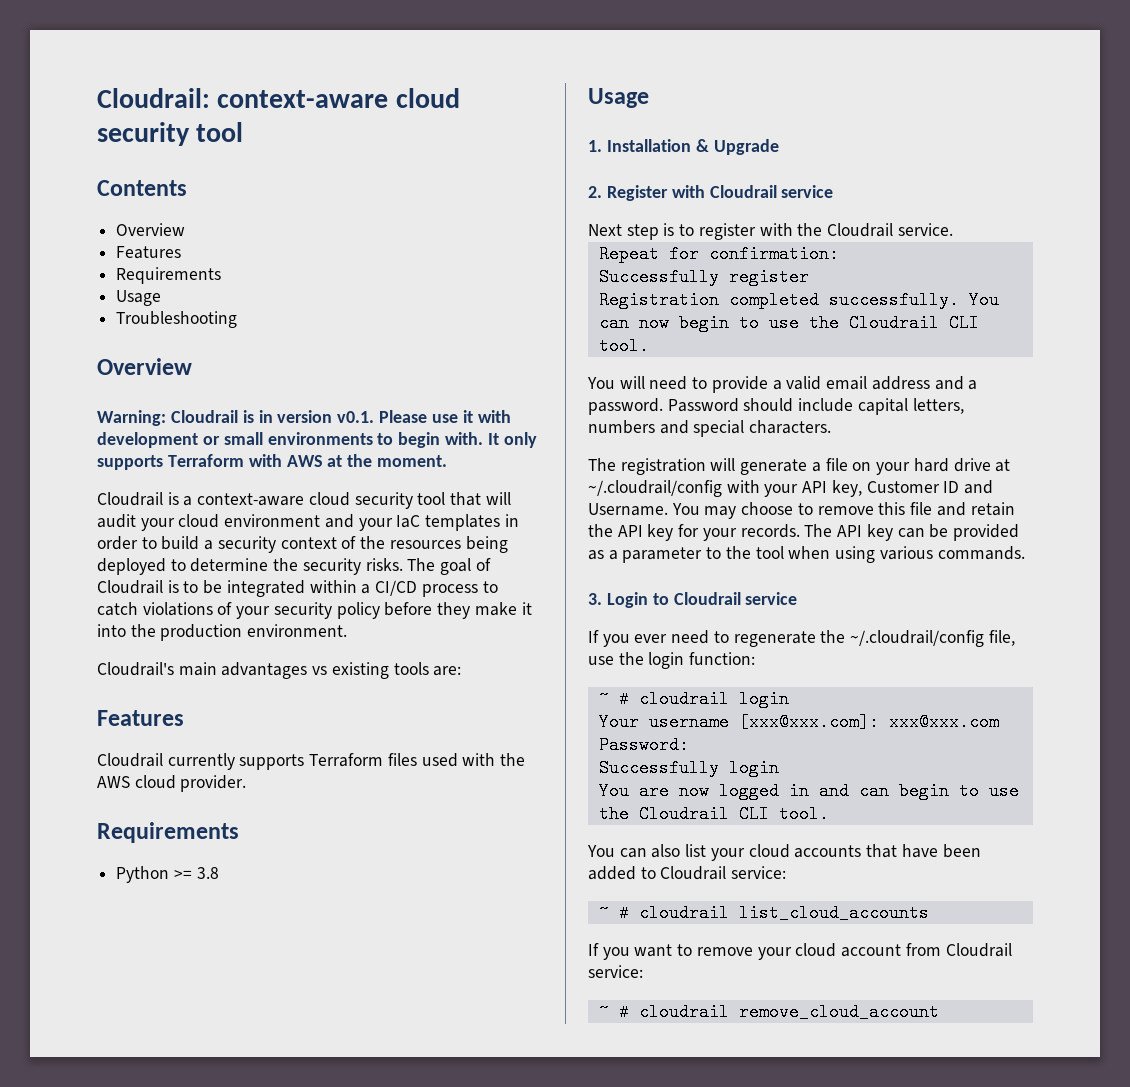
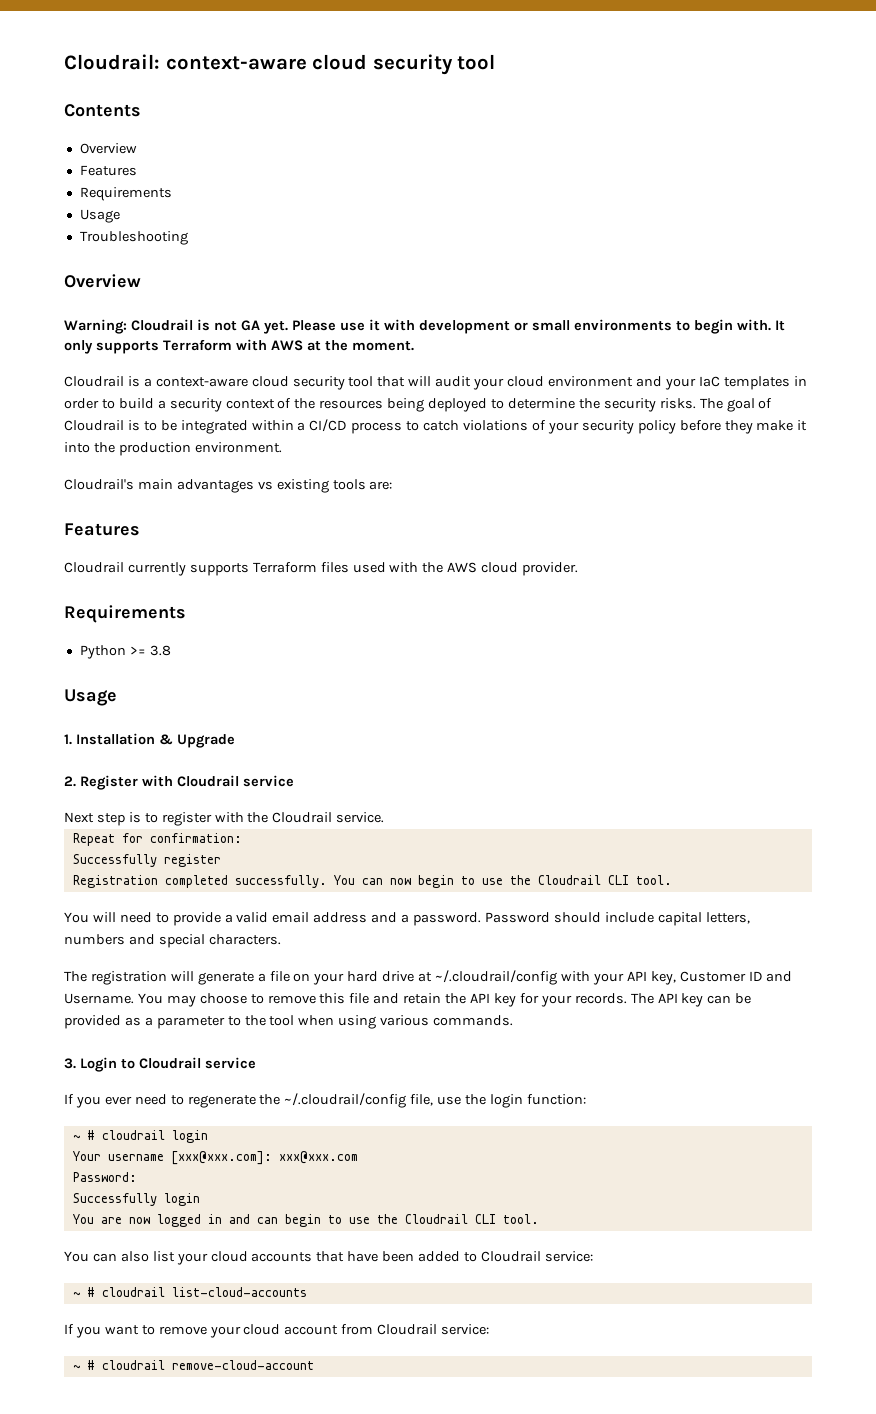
- Warning: Cloudrail is in version v0.1. Please use it with development or small environments to begin with.
+ Warning: Cloudrail is not GA yet. Please use it with development or small environments to begin with.
- ~ # cloudrail list_cloud_accounts
+ ~ # cloudrail list-cloud-accounts
- ~ # cloudrail remove_cloud_account
+ ~ # cloudrail remove-cloud-account

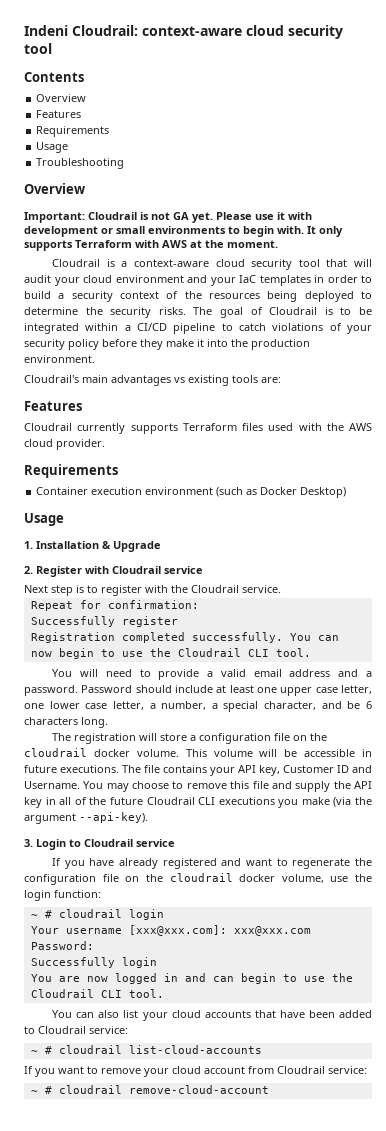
- Cloudrail: context-aware cloud security tool
+ Indeni Cloudrail: context-aware cloud security tool
- Warning: Cloudrail is not GA yet.
+ Important: Cloudrail is not GA yet.
- The goal of Cloudrail is to be integrated within a CI/CD process to catch violations of your security policy before they make it into the production environment.
+ The goal of Cloudrail is to be integrated within a CI/CD pipeline to catch violations of your security policy before they make it into the production environment.
- Python >= 3.8
+ Container execution environment (such as Docker Desktop)
- Password should include capital letters, numbers and special characters.
- The registration will generate a file on your hard drive at ~/.cloudrail/config with your API key, Customer ID and Username.
+ Password should include at least one upper case letter, one lower case letter, a number, a special character, and be 6 characters long.
+ The registration will store a configuration file on the cloudrail docker volume. This volume will be accessible in future executions. The file contains your API key, Customer ID and Username.
- You may choose to remove this file and retain the API key for your records. The API key can be provided as a parameter to the tool when using various commands.
+ You may choose to remove this file and supply the API key in all of the future Cloudrail CLI executions you make (via the argument --api-key).
- If you ever need to regenerate the ~/.cloudrail/config file, use the login function:
+ If you have already registered and want to regenerate the configuration file on the cloudrail docker volume, use the login function:

